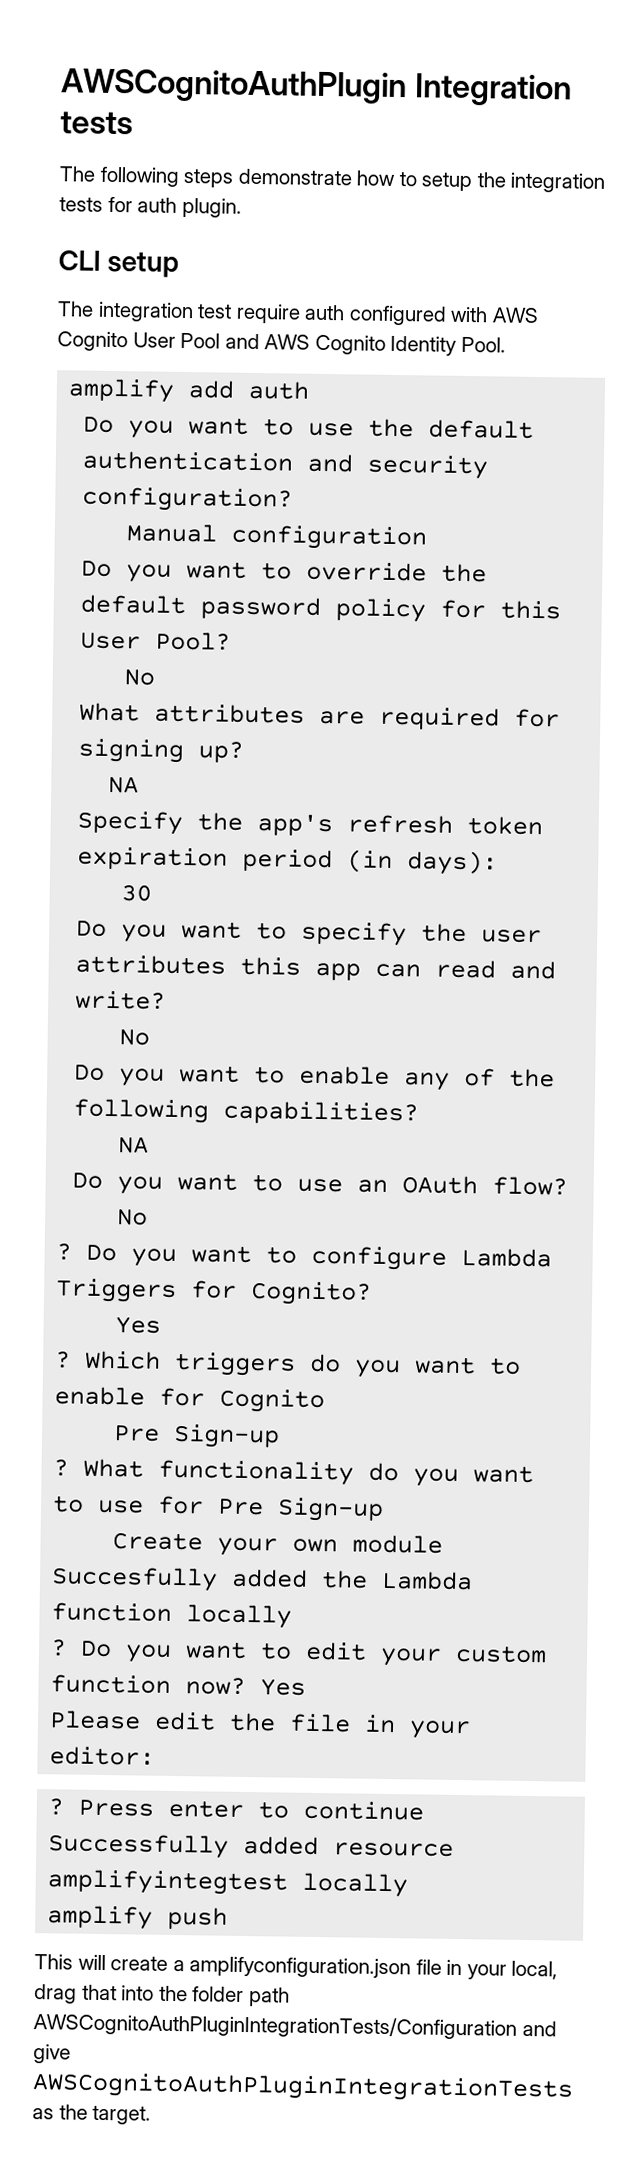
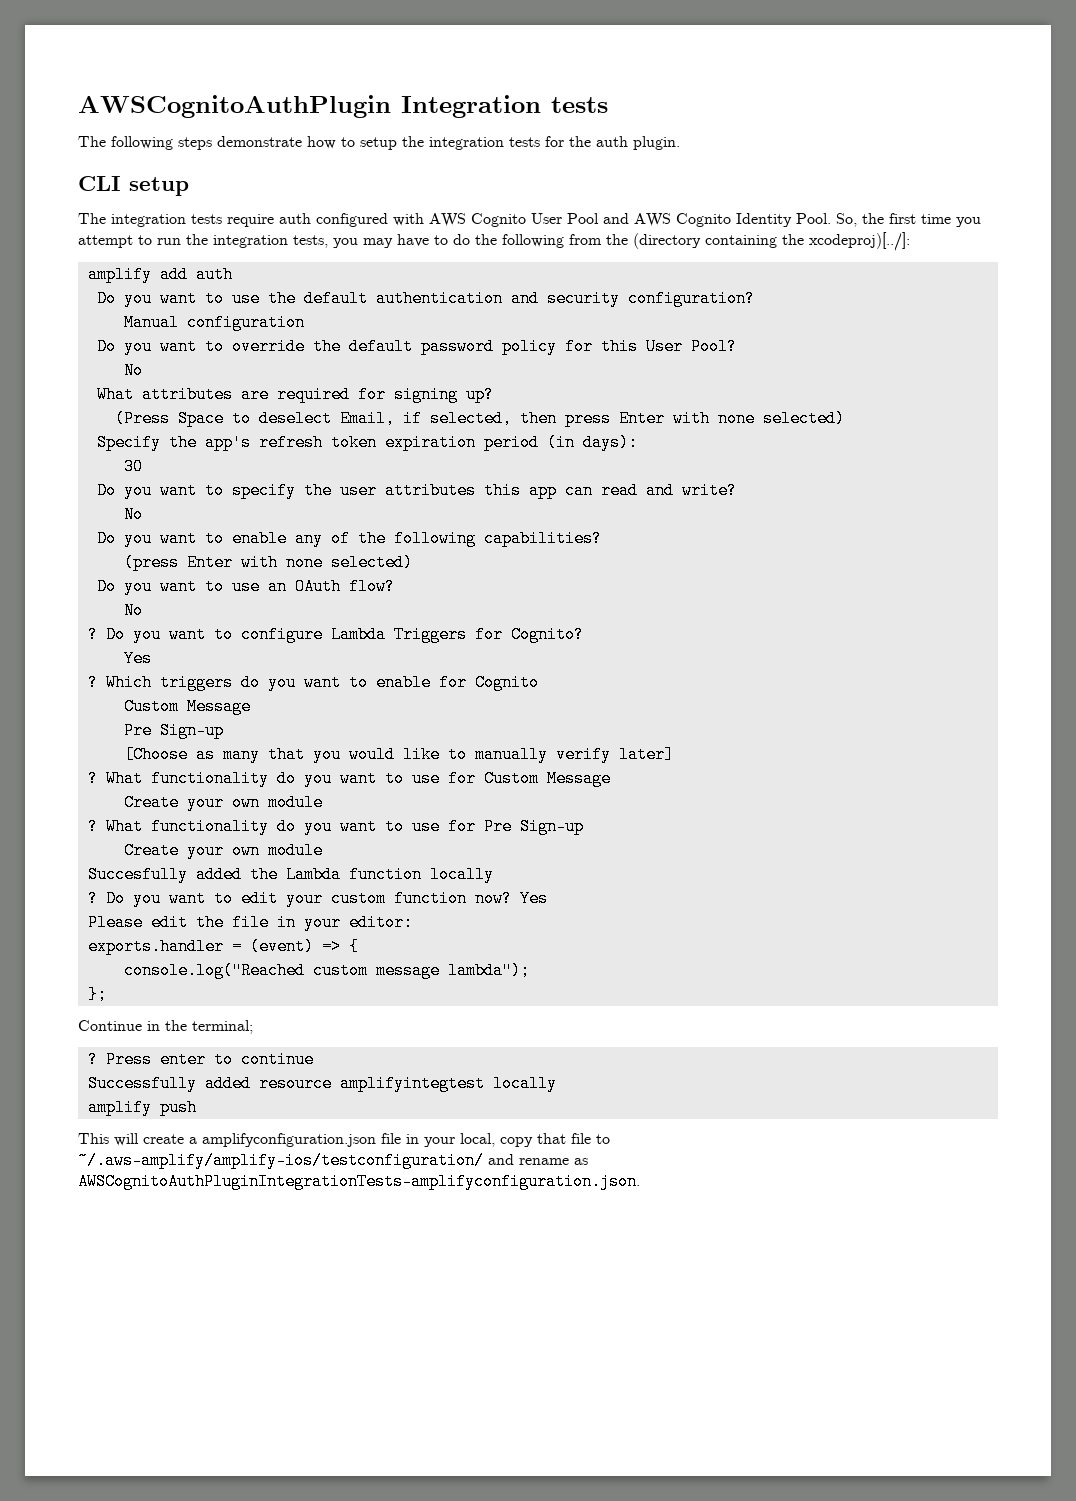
- The following steps demonstrate how to setup the integration tests for auth plugin.
+ The following steps demonstrate how to setup the integration tests for the auth plugin.
- The integration test require auth configured with AWS Cognito User Pool and AWS Cognito Identity Pool.
+ The integration tests require auth configured with AWS Cognito User Pool and AWS Cognito Identity Pool. So, the first time you attempt to run the integration tests, you may have to do the following from the (directory containing the xcodeproj)[../]:
  What attributes are required for signing up?
- NA
+ (Press Space to deselect Email, if selected, then press Enter with none selected)
  Do you want to enable any of the following capabilities?
- NA
+ (press Enter with none selected)
  Which triggers do you want to enable for Cognito
+ Custom Message
  Pre Sign-up
+ [Choose as many that you would like to manually verify later]
+ ? What functionality do you want to use for Custom Message
+ Create your own module
+ exports.handler = (event) => {
+ console.log("Reached custom message lambda");
+ };
+ Continue in the terminal;
- This will create a amplifyconfiguration.json file in your local, drag that into the folder path AWSCognitoAuthPluginIntegrationTests/Configuration and give AWSCognitoAuthPluginIntegrationTests as the target.
+ This will create a amplifyconfiguration.json file in your local, copy that file to ~/.aws-amplify/amplify-ios/testconfiguration/ and rename as AWSCognitoAuthPluginIntegrationTests-amplifyconfiguration.json.

